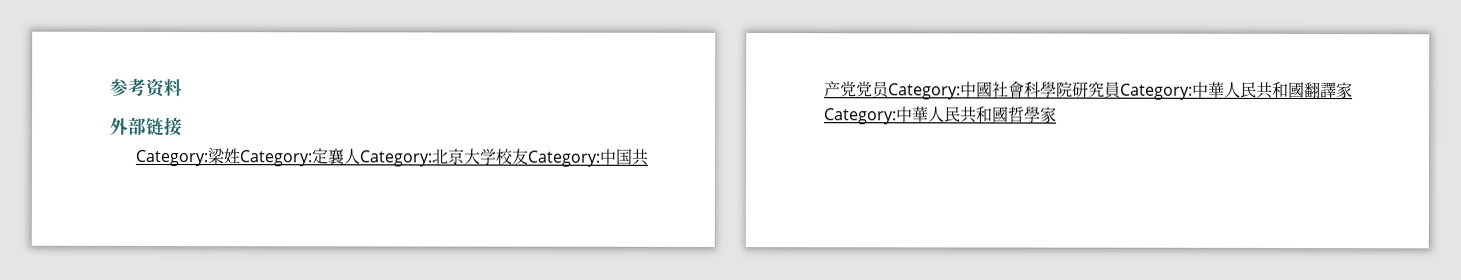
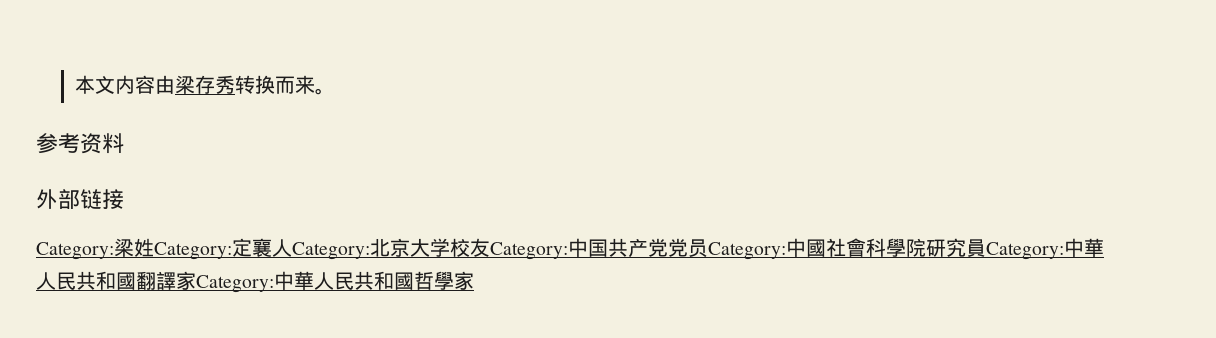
+ 本文内容由梁存秀转换而来。

